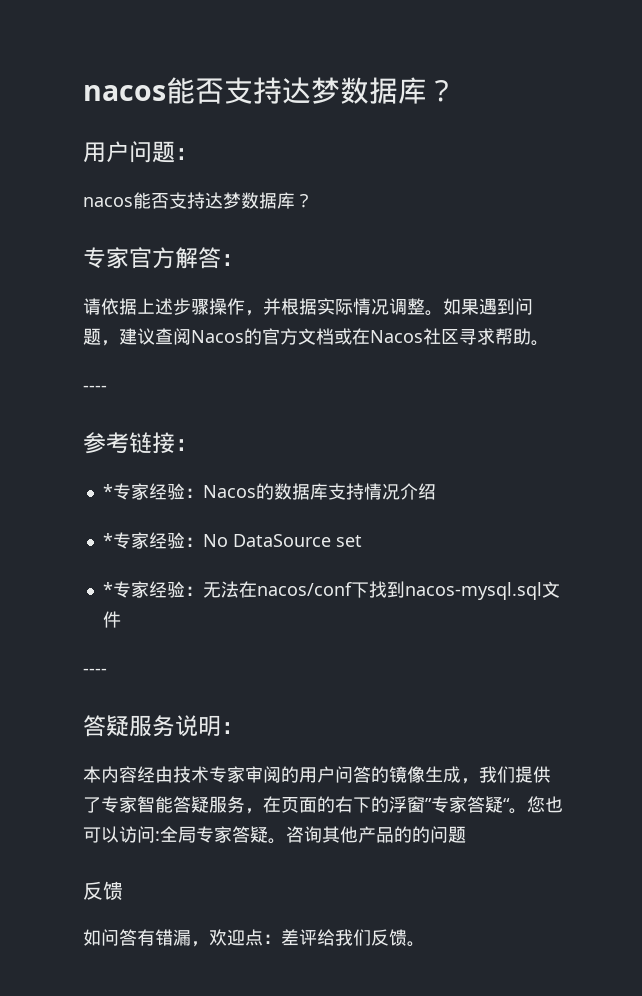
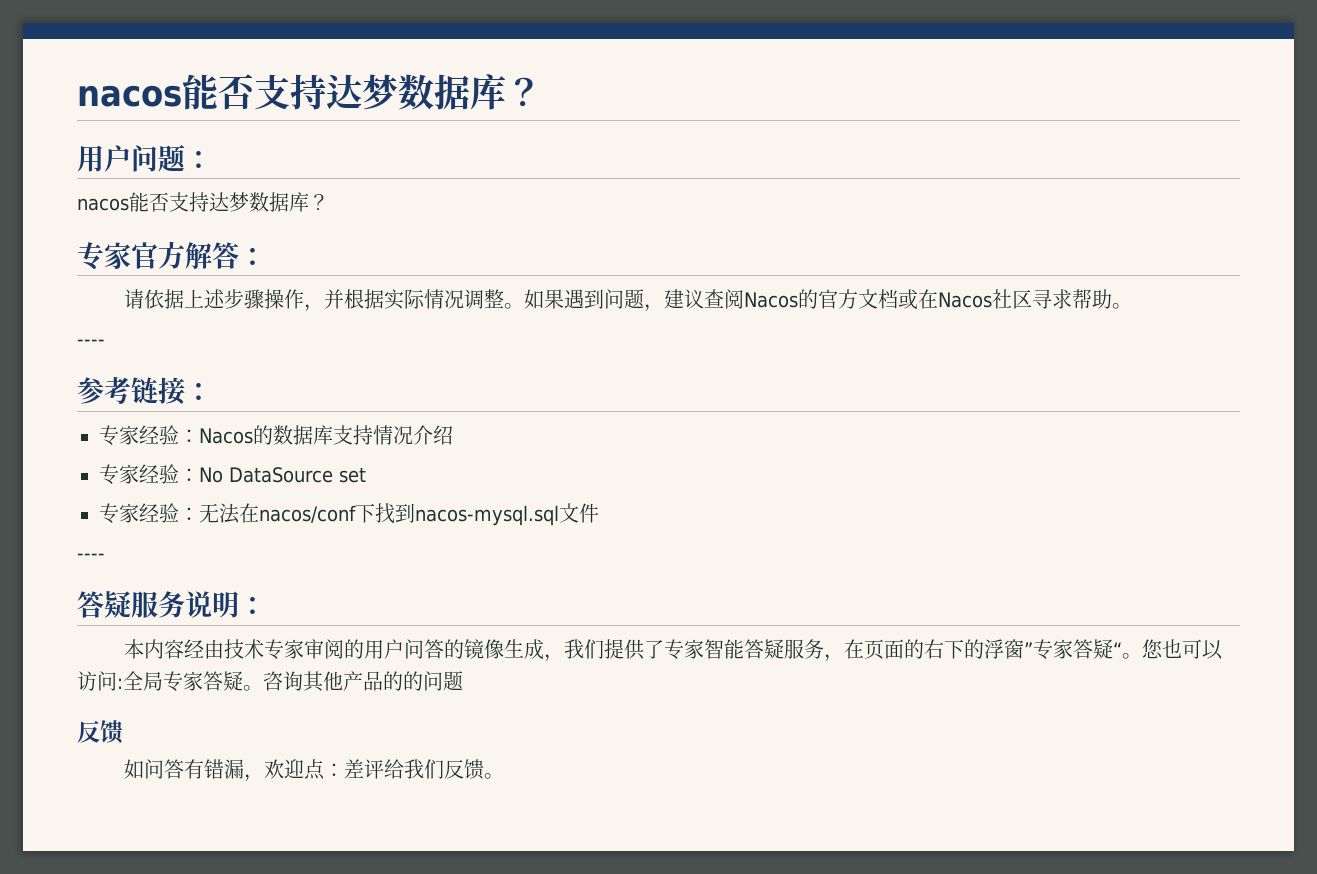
- *专家经验：Nacos的数据库支持情况介绍
+ 专家经验：Nacos的数据库支持情况介绍
- *专家经验：No DataSource set
+ 专家经验：No DataSource set
- *专家经验：无法在nacos/conf下找到nacos-mysql.sql文件
+ 专家经验：无法在nacos/conf下找到nacos-mysql.sql文件

